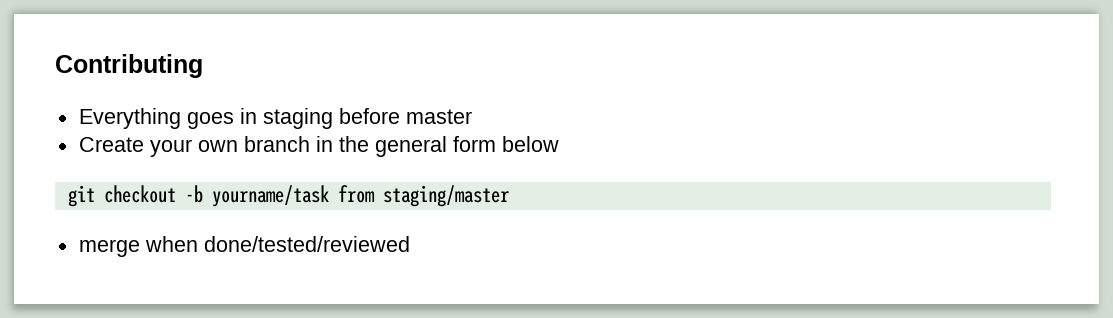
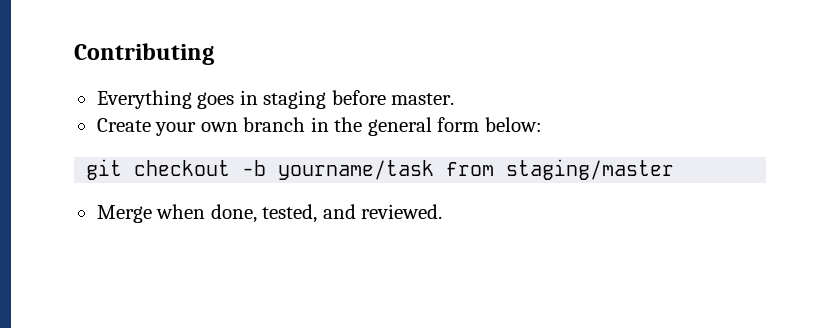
- Everything goes in staging before master
+ Everything goes in staging before master.
- Create your own branch in the general form below
+ Create your own branch in the general form below:
- merge when done/tested/reviewed
+ Merge when done, tested, and reviewed.

